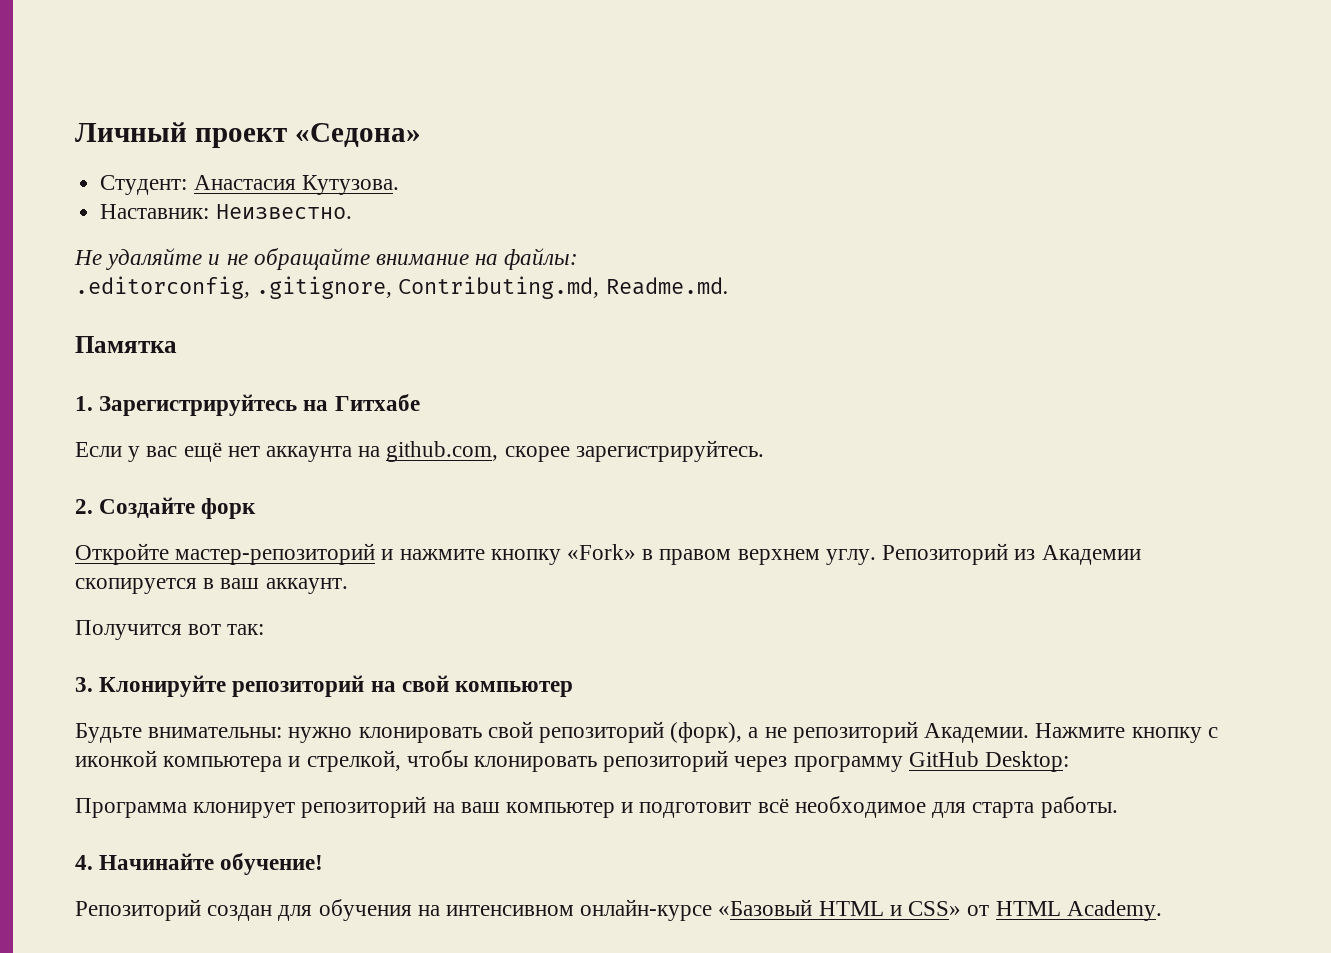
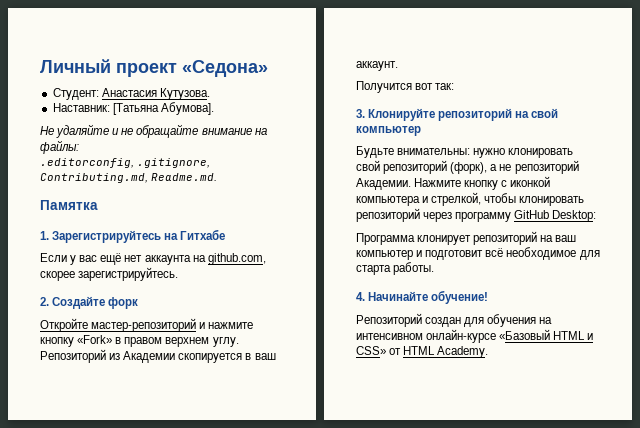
- Наставник: Неизвестно.
+ Наставник: [Татьяна Абумова].

